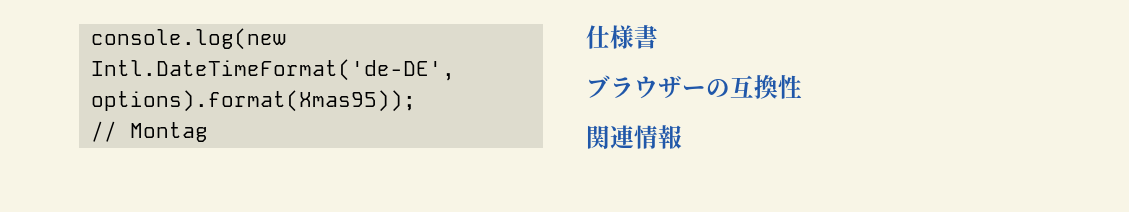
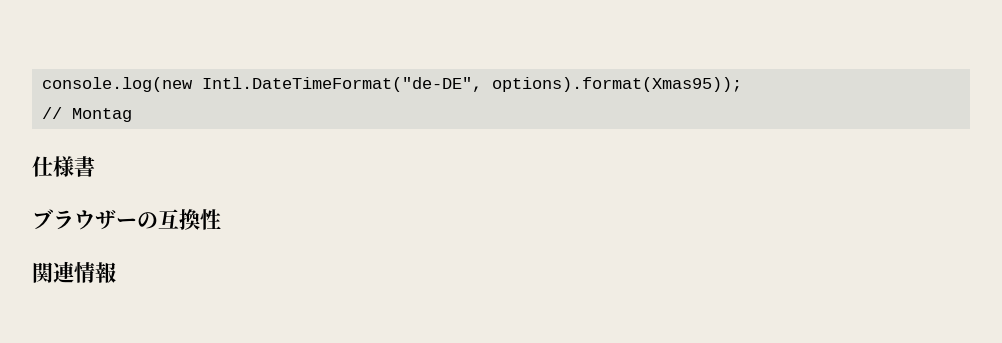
- console.log(new Intl.DateTimeFormat('de-DE', options).format(Xmas95));
+ console.log(new Intl.DateTimeFormat("de-DE", options).format(Xmas95));

